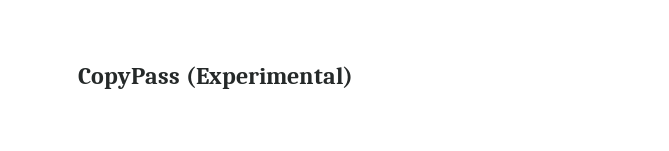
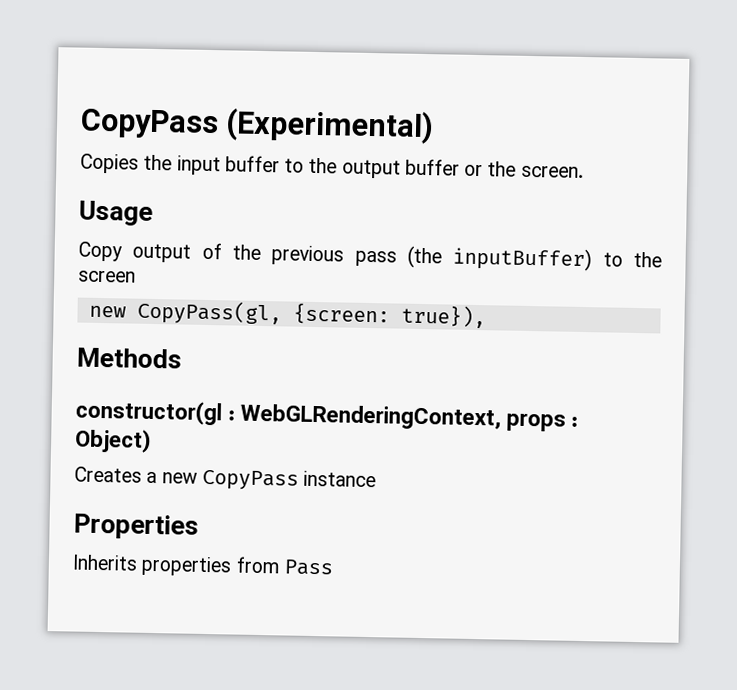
+ Copies the input buffer to the output buffer or the screen.
+ Usage
+ Copy output of the previous pass (the inputBuffer) to the screen
+ new CopyPass(gl, {screen: true}),
+ Methods
+ constructor(gl : WebGLRenderingContext, props : Object)
+ Creates a new CopyPass instance
+ Properties
+ Inherits properties from Pass

